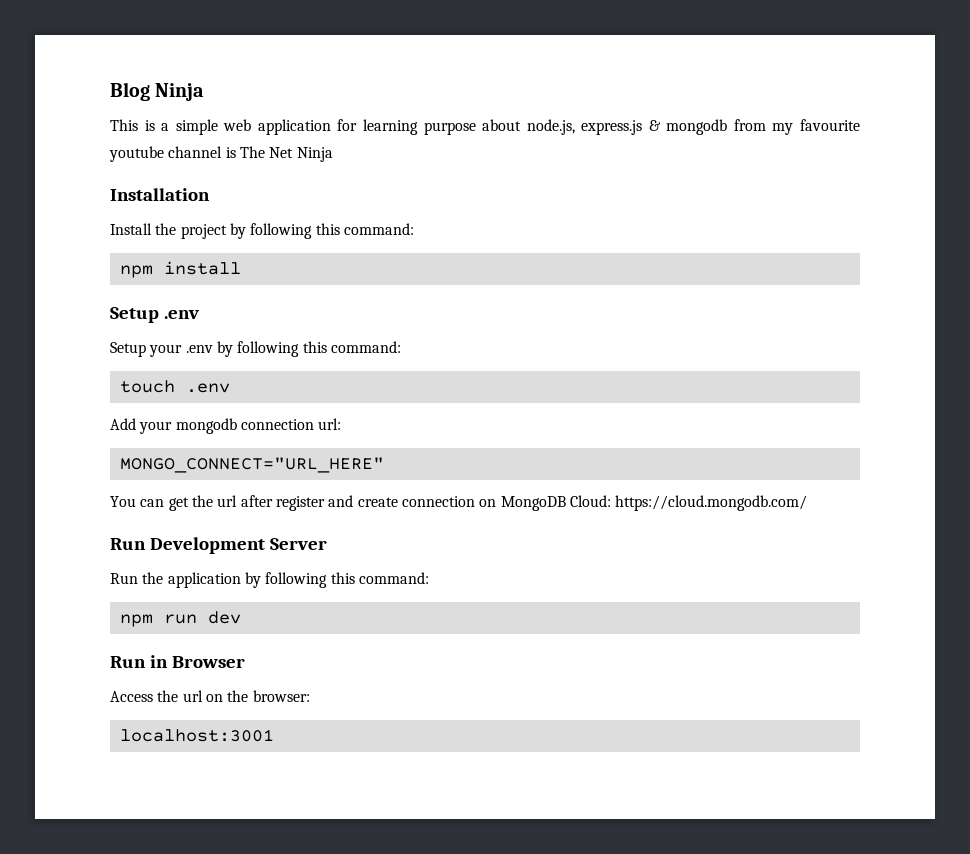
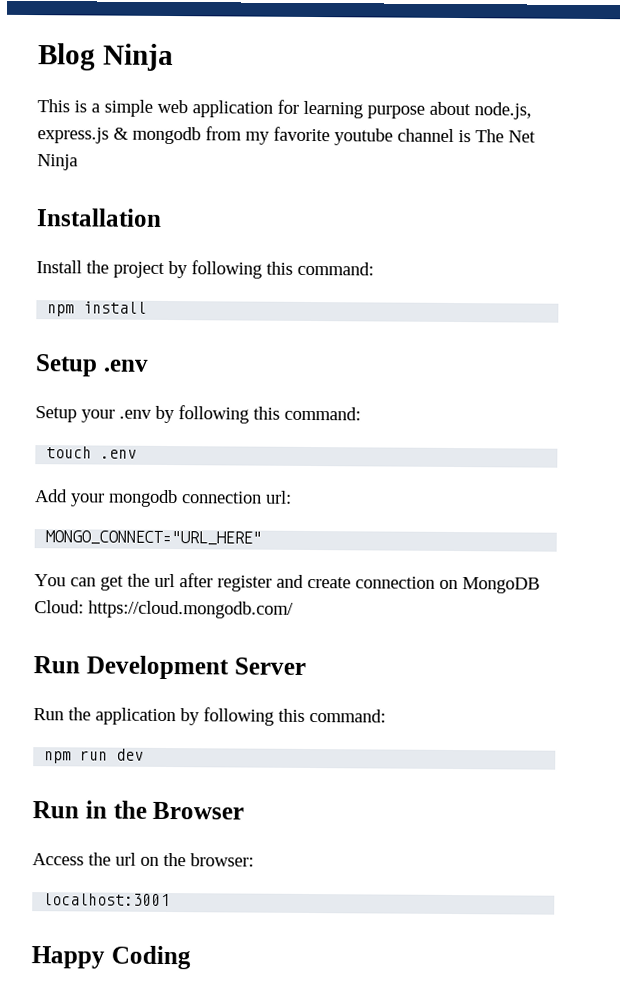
- This is a simple web application for learning purpose about node.js, express.js & mongodb from my favourite youtube channel is The Net Ninja
+ This is a simple web application for learning purpose about node.js, express.js & mongodb from my favorite youtube channel is The Net Ninja
- Run in Browser
+ Run in the Browser
+ Happy Coding

